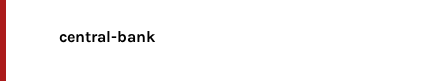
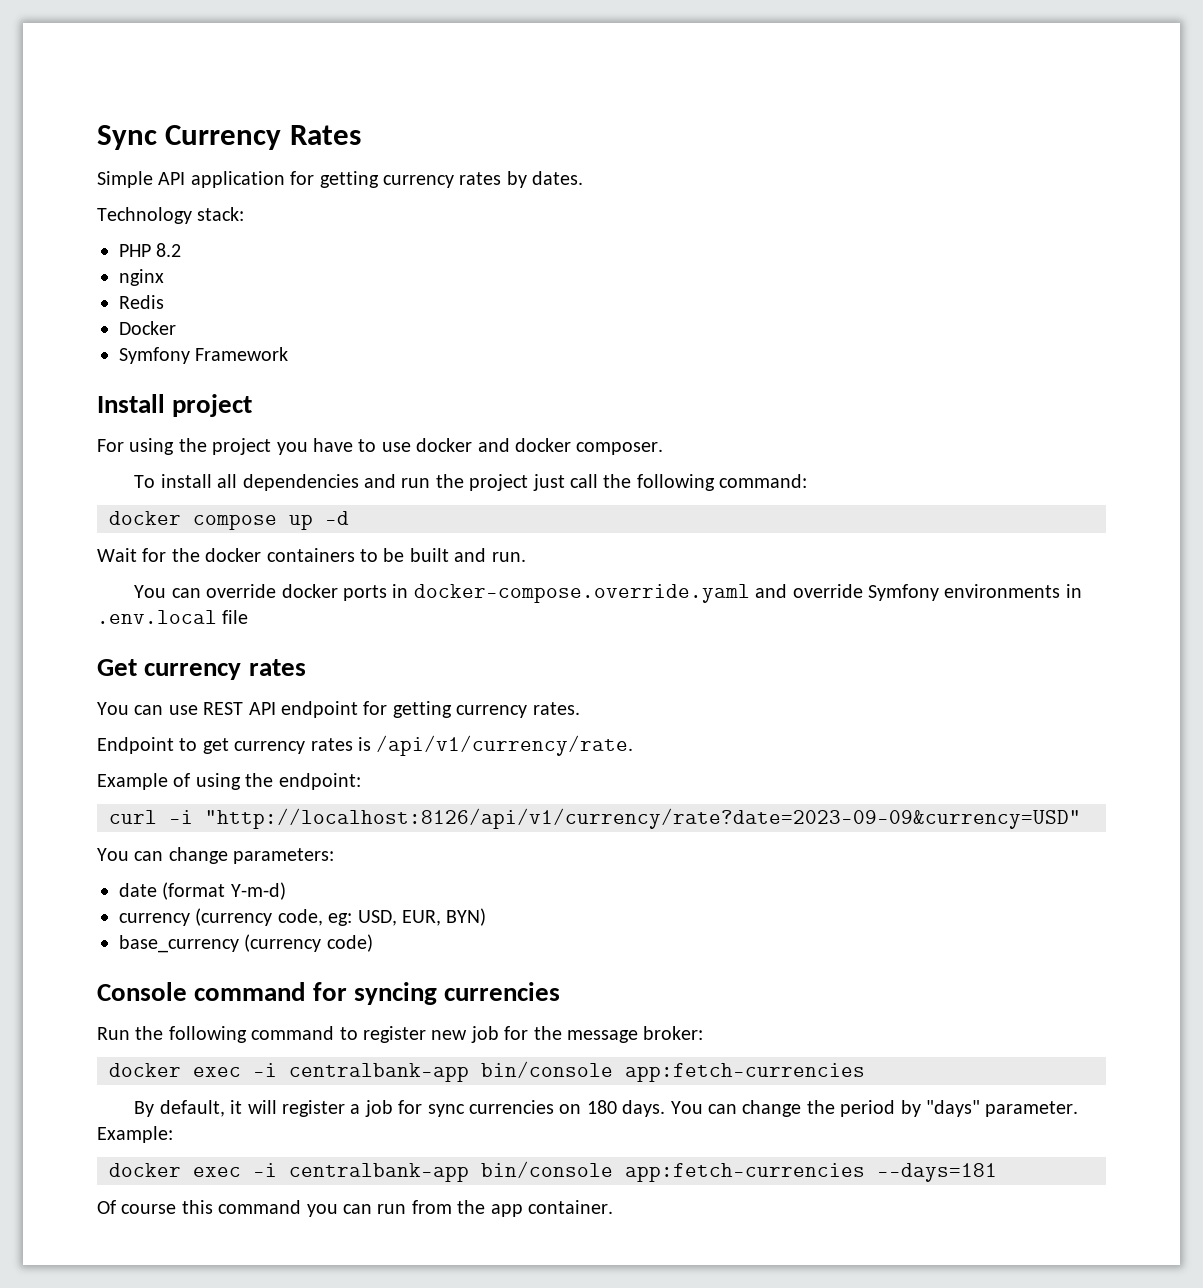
- central-bank
+ Sync Currency Rates
+ Simple API application for getting currency rates by dates.
+ Technology stack:
+ PHP 8.2
+ nginx
+ Redis
+ Docker
+ Symfony Framework
+ Install project
+ For using the project you have to use docker and docker composer.
+ To install all dependencies and run the project just call the following command:
+ docker compose up -d
+ Wait for the docker containers to be built and run.
+ You can override docker ports in docker-compose.override.yaml and override Symfony environments in .env.local file
+ Get currency rates
+ You can use REST API endpoint for getting currency rates.
+ Endpoint to get currency rates is /api/v1/currency/rate.
+ Example of using the endpoint:
+ curl -i "http://localhost:8126/api/v1/currency/rate?date=2023-09-09&currency=USD"
+ You can change parameters:
+ date (format Y-m-d)
+ currency (currency code, eg: USD, EUR, BYN)
+ base_currency (currency code)
+ Console command for syncing currencies
+ Run the following command to register new job for the message broker:
+ docker exec -i centralbank-app bin/console app:fetch-currencies
+ By default, it will register a job for sync currencies on 180 days. You can change the period by "days" parameter. Example:
+ docker exec -i centralbank-app bin/console app:fetch-currencies --days=181
+ Of course this command you can run from the app container.

